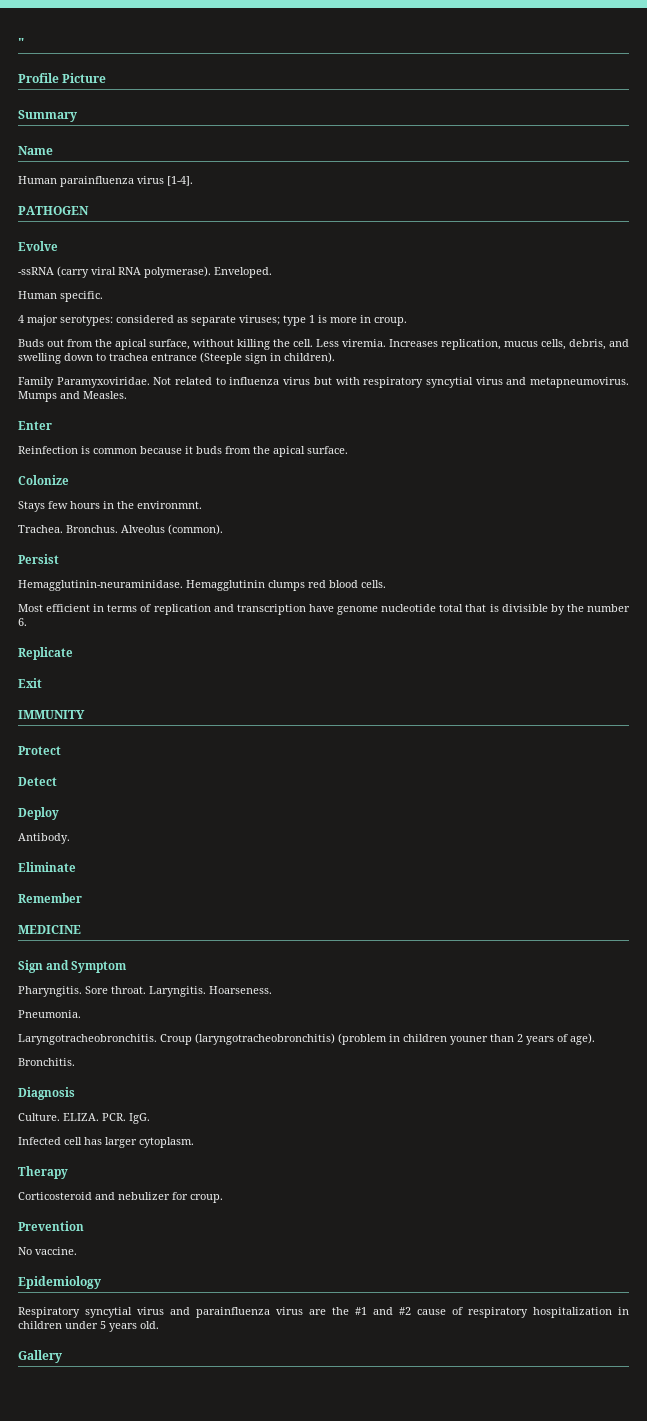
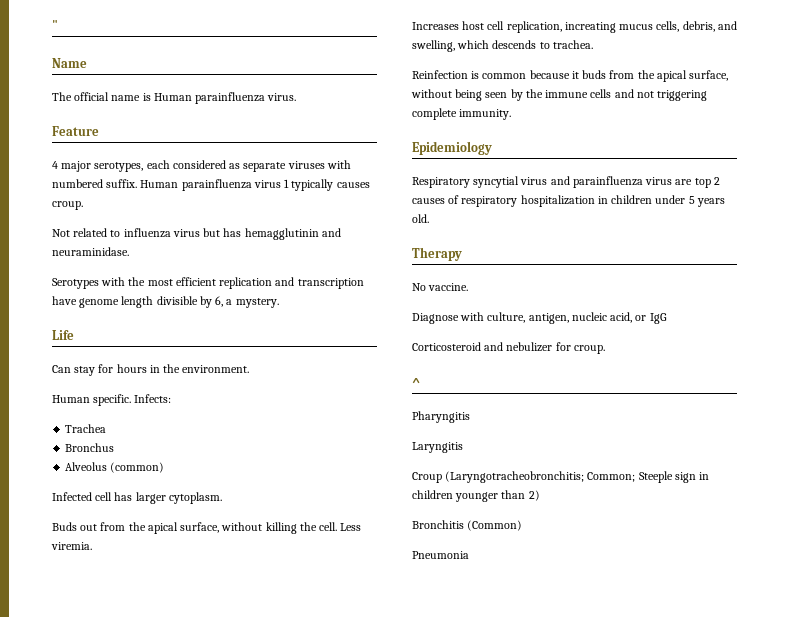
- Profile Picture
- Summary
  Name
- Human parainfluenza virus [1-4].
- PATHOGEN
- Evolve
- -ssRNA (carry viral RNA polymerase). Enveloped.
- Human specific.
- 4 major serotypes: considered as separate viruses; type 1 is more in croup.
+ The official name is Human parainfluenza virus.
+ Feature
+ 4 major serotypes, each considered as separate viruses with numbered suffix. Human parainfluenza virus 1 typically causes croup.
+ Not related to influenza virus but has hemagglutinin and neuraminidase.
+ Serotypes with the most efficient replication and transcription have genome length divisible by 6, a mystery.
+ Life
+ Can stay for hours in the environment.
+ Human specific. Infects:
+ Trachea
+ Bronchus
+ Alveolus (common)
+ Infected cell has larger cytoplasm.
- Less viremia. Increases replication, mucus cells, debris, and swelling down to trachea entrance (Steeple sign in children).
- Family Paramyxoviridae. Not related to influenza virus but with respiratory syncytial virus and metapneumovirus. Mumps and Measles.
- Enter
+ Less viremia.
+ Increases host cell replication, increating mucus cells, debris, and swelling, which descends to trachea.
- Reinfection is common because it buds from the apical surface.
- Colonize
- Stays few hours in the environmnt.
- Trachea. Bronchus. Alveolus (common).
- Persist
- Hemagglutinin-neuraminidase. Hemagglutinin clumps red blood cells.
- Most efficient in terms of replication and transcription have genome nucleotide total that is divisible by the number 6.
- Replicate
- Exit
- IMMUNITY
- Protect
- Detect
- Deploy
- Antibody.
- Eliminate
- Remember
- MEDICINE
- Sign and Symptom
- Pharyngitis. Sore throat. Laryngitis. Hoarseness.
- Pneumonia.
- Laryngotracheobronchitis. Croup (laryngotracheobronchitis) (problem in children youner than 2 years of age).
- Bronchitis.
- Diagnosis
- Culture. ELIZA. PCR. IgG.
- Infected cell has larger cytoplasm.
- Therapy
- Corticosteroid and nebulizer for croup.
- Prevention
- No vaccine.
+ Reinfection is common because it buds from the apical surface, without being seen by the immune cells and not triggering complete immunity.
- Respiratory syncytial virus and parainfluenza virus are the #1 and #2 cause of respiratory hospitalization in children under 5 years old.
+ Respiratory syncytial virus and parainfluenza virus are top 2 causes of respiratory hospitalization in children under 5 years old.
- Gallery
+ Therapy
+ No vaccine.
+ Diagnose with culture, antigen, nucleic acid, or IgG
+ Corticosteroid and nebulizer for croup.
+ ^
+ Pharyngitis
+ Laryngitis
+ Croup (Laryngotracheobronchitis; Common; Steeple sign in children younger than 2)
+ Bronchitis (Common)
+ Pneumonia

